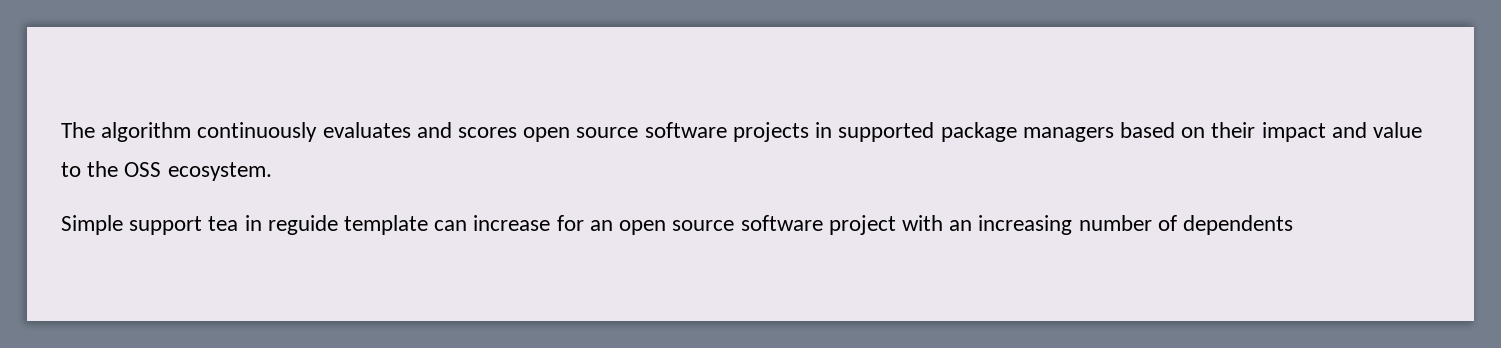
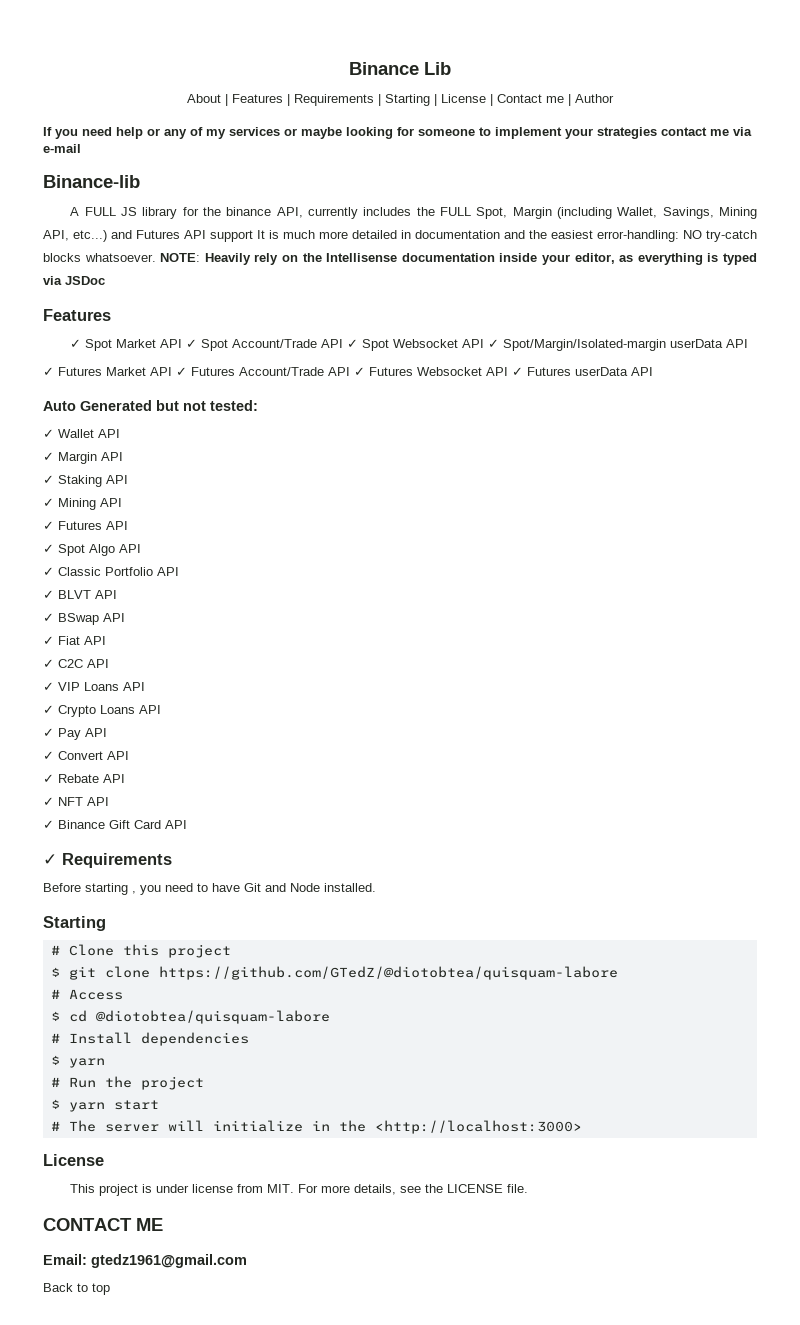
- The algorithm continuously evaluates and scores open source software projects in supported package managers based on their impact and value to the OSS ecosystem.
- Simple support tea in reguide template can increase for an open source software project with an increasing number of dependents
+ Binance Lib
+ About | Features | Requirements | Starting | License | Contact me | Author
+ If you need help or any of my services or maybe looking for someone to implement your strategies contact me via e-mail
+ Binance-lib
+ A FULL JS library for the binance API, currently includes the FULL Spot, Margin (including Wallet, Savings, Mining API, etc...) and Futures API support It is much more detailed in documentation and the easiest error-handling: NO try-catch blocks whatsoever. NOTE: Heavily rely on the Intellisense documentation inside your editor, as everything is typed via JSDoc
+ Features
+ ✓ Spot Market API ✓ Spot Account/Trade API ✓ Spot Websocket API ✓ Spot/Margin/Isolated-margin userData API
+ ✓ Futures Market API ✓ Futures Account/Trade API ✓ Futures Websocket API ✓ Futures userData API
+ Auto Generated but not tested:
+ ✓ Wallet API
+ ✓ Margin API
+ ✓ Staking API
+ ✓ Mining API
+ ✓ Futures API
+ ✓ Spot Algo API
+ ✓ Classic Portfolio API
+ ✓ BLVT API
+ ✓ BSwap API
+ ✓ Fiat API
+ ✓ C2C API
+ ✓ VIP Loans API
+ ✓ Crypto Loans API
+ ✓ Pay API
+ ✓ Convert API
+ ✓ Rebate API
+ ✓ NFT API
+ ✓ Binance Gift Card API
+ ✓ Requirements
+ Before starting , you need to have Git and Node installed.
+ Starting
+ # Clone this project
+ $ git clone https://github.com/GTedZ/@diotobtea/quisquam-labore
+ # Access
+ $ cd @diotobtea/quisquam-labore
+ # Install dependencies
+ $ yarn
+ # Run the project
+ $ yarn start
+ # The server will initialize in the <http://localhost:3000>
+ License
+ This project is under license from MIT. For more details, see the LICENSE file.
+ CONTACT ME
+ Email: gtedz1961@gmail.com
+ Back to top

